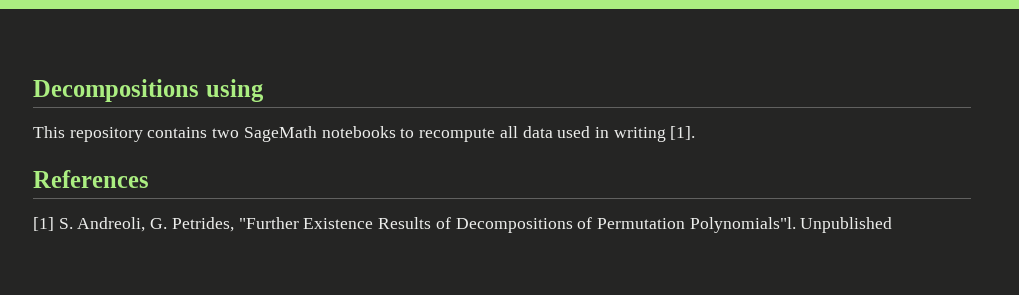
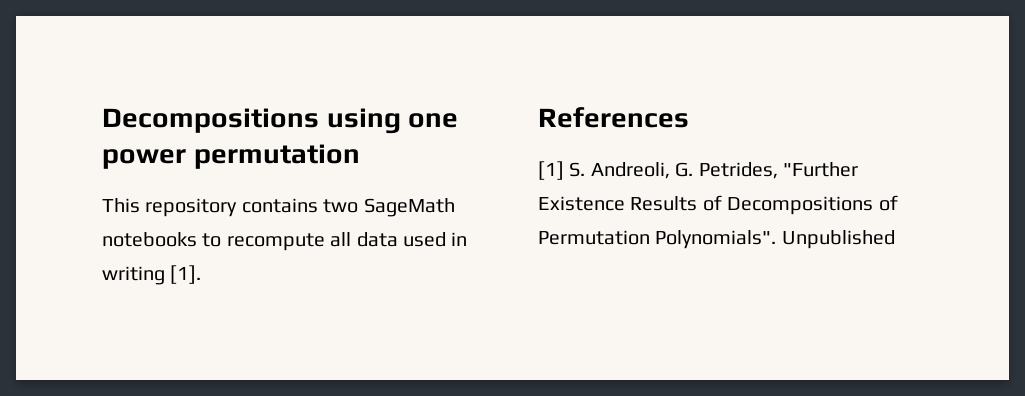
- Decompositions using
+ Decompositions using one power permutation
- [1] S. Andreoli, G. Petrides, "Further Existence Results of Decompositions of Permutation Polynomials"l.
+ [1] S. Andreoli, G. Petrides, "Further Existence Results of Decompositions of Permutation Polynomials".

